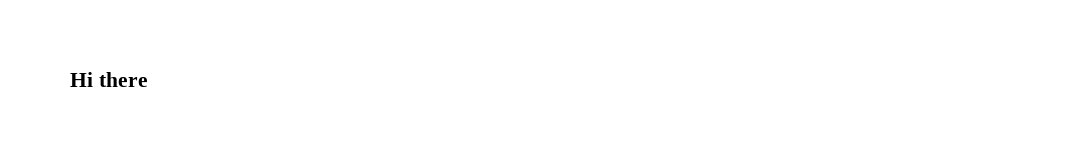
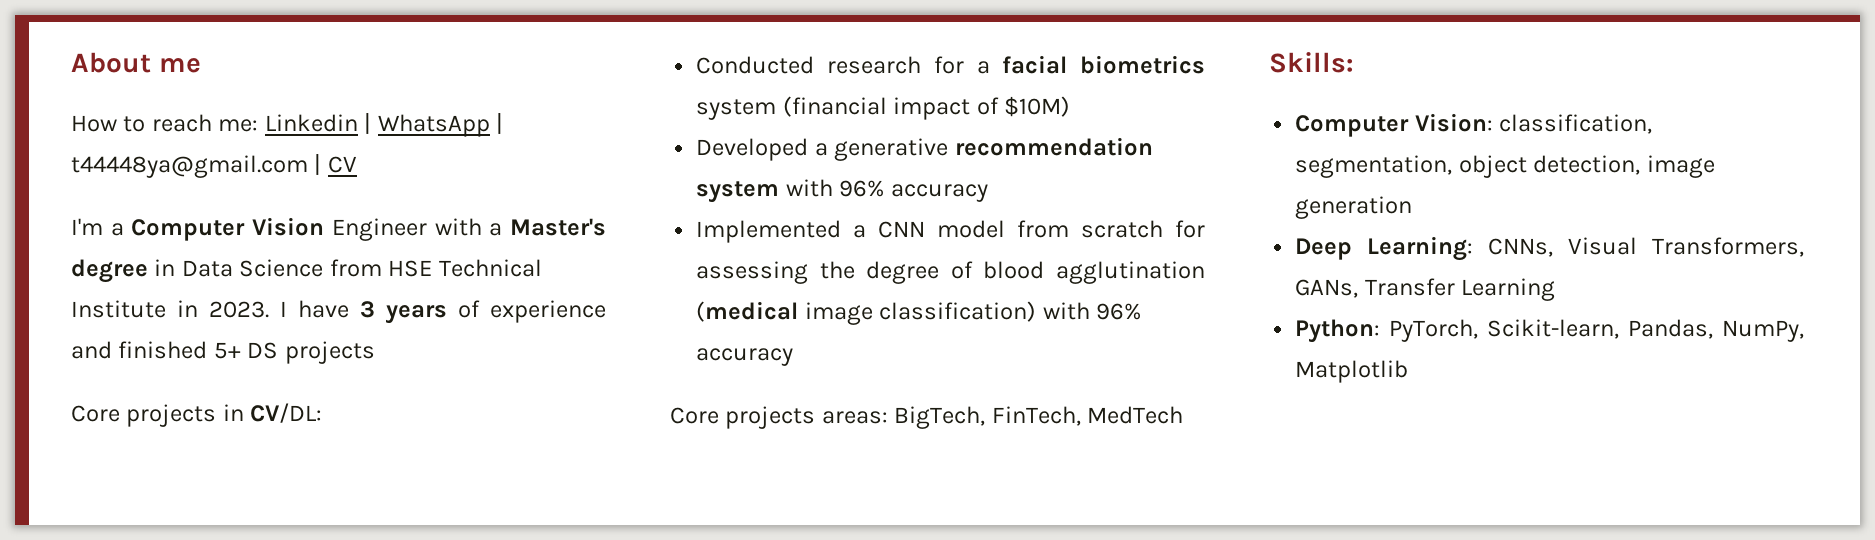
- Hi there
+ About me
+ How to reach me: Linkedin | WhatsApp | t44448ya@gmail.com | CV
+ I'm a Computer Vision Engineer with a Master's degree in Data Science from HSE Technical Institute in 2023. I have 3 years of experience and finished 5+ DS projects
+ Core projects in CV/DL:
+ Conducted research for a facial biometrics system (financial impact of $10M)
+ Developed a generative recommendation system with 96% accuracy
+ Implemented a CNN model from scratch for assessing the degree of blood agglutination (medical image classification) with 96% accuracy
+ Core projects areas: BigTech, FinTech, MedTech
+ Skills:
+ Computer Vision: classification, segmentation, object detection, image generation
+ Deep Learning: CNNs, Visual Transformers, GANs, Transfer Learning
+ Python: PyTorch, Scikit-learn, Pandas, NumPy, Matplotlib

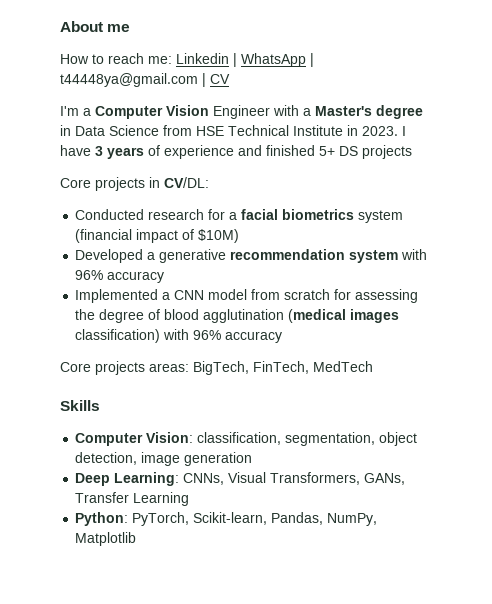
- Implemented a CNN model from scratch for assessing the degree of blood agglutination (medical image classification) with 96% accuracy
+ Implemented a CNN model from scratch for assessing the degree of blood agglutination (medical images classification) with 96% accuracy
- Skills:
+ Skills

